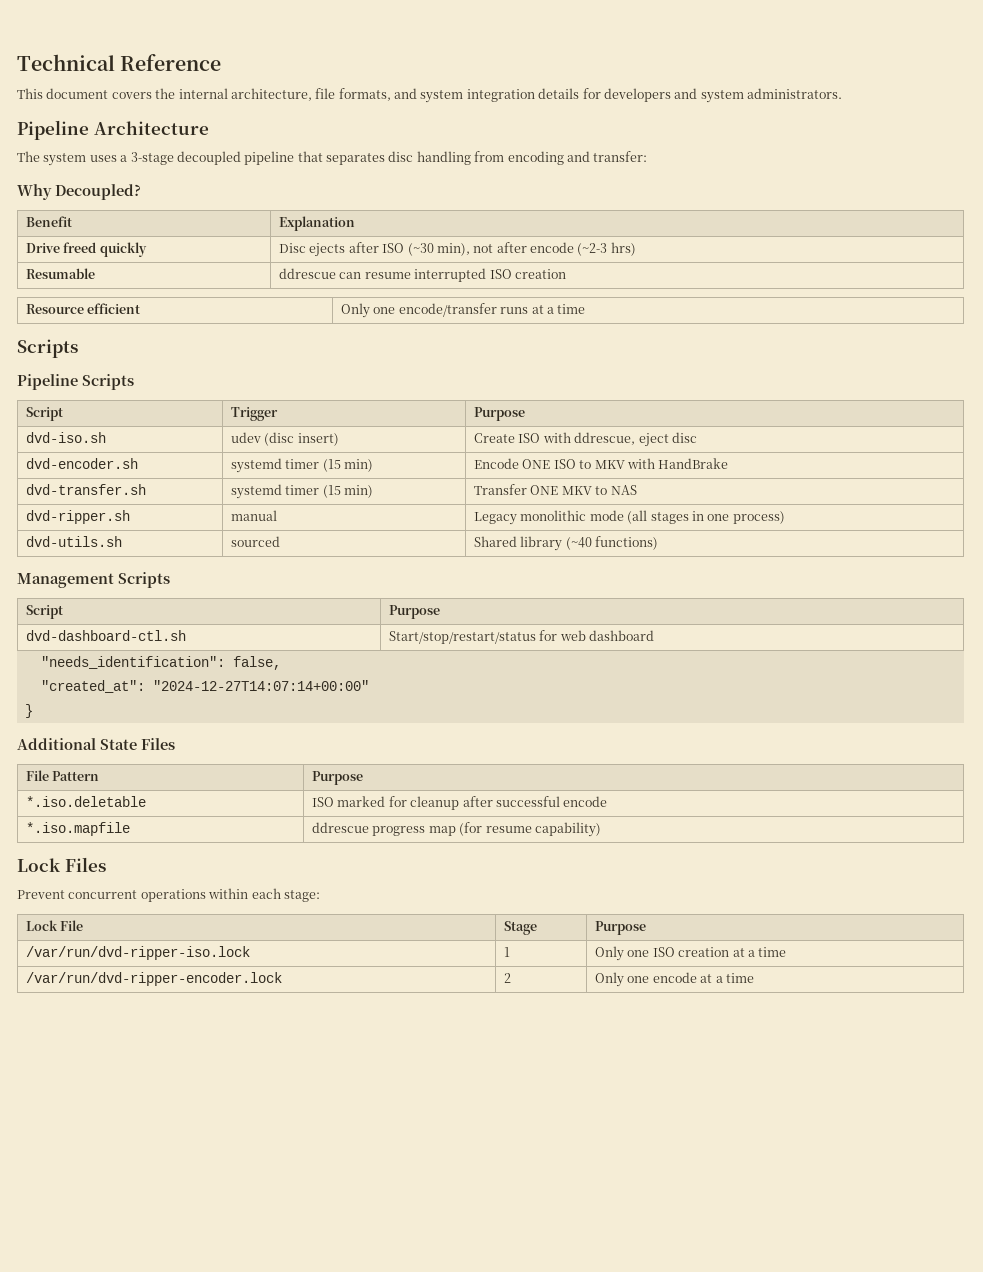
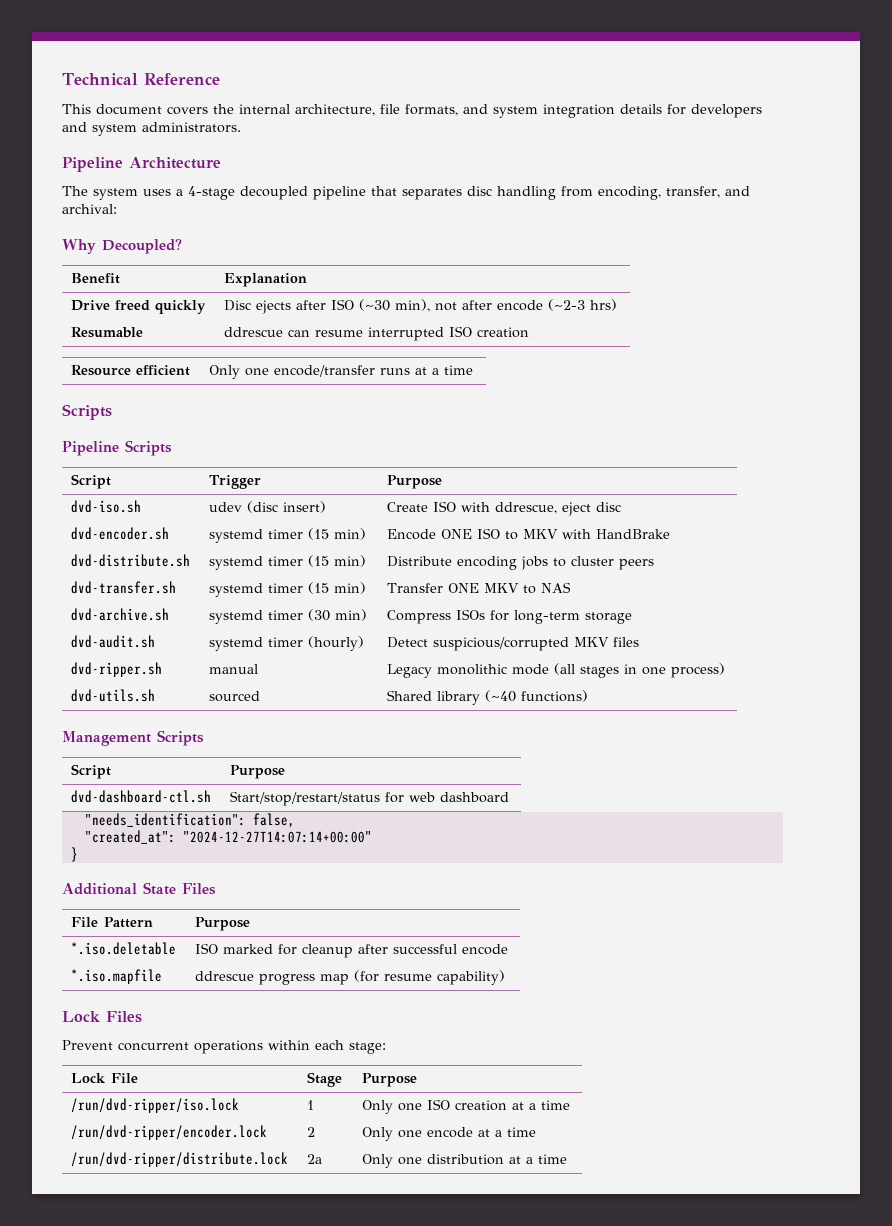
- The system uses a 3-stage decoupled pipeline that separates disc handling from encoding and transfer:
+ The system uses a 4-stage decoupled pipeline that separates disc handling from encoding, transfer, and archival:
+ dvd-distribute.sh | systemd timer (15 min) | Distribute encoding jobs to cluster peers
+ dvd-archive.sh | systemd timer (30 min) | Compress ISOs for long-term storage
+ dvd-audit.sh | systemd timer (hourly) | Detect suspicious/corrupted MKV files
- /var/run/dvd-ripper-iso.lock | 1 | Only one ISO creation at a time
+ /run/dvd-ripper/iso.lock | 1 | Only one ISO creation at a time
- /var/run/dvd-ripper-encoder.lock | 2 | Only one encode at a time
+ /run/dvd-ripper/encoder.lock | 2 | Only one encode at a time
+ /run/dvd-ripper/distribute.lock | 2a | Only one distribution at a time

